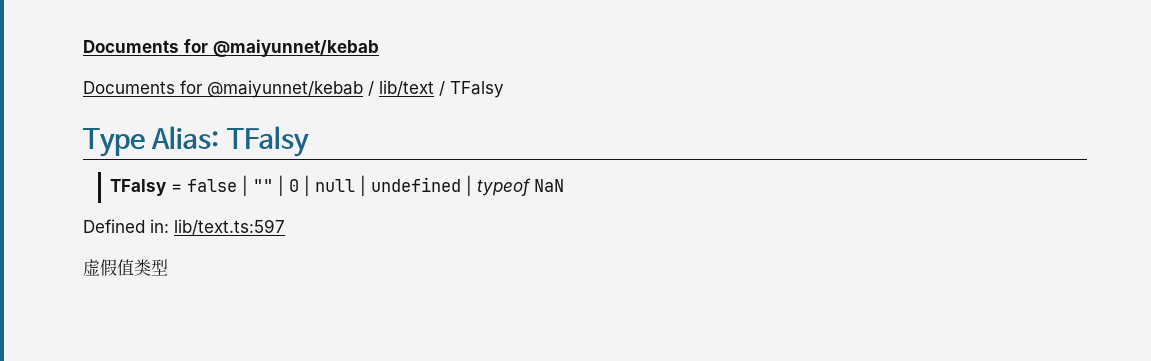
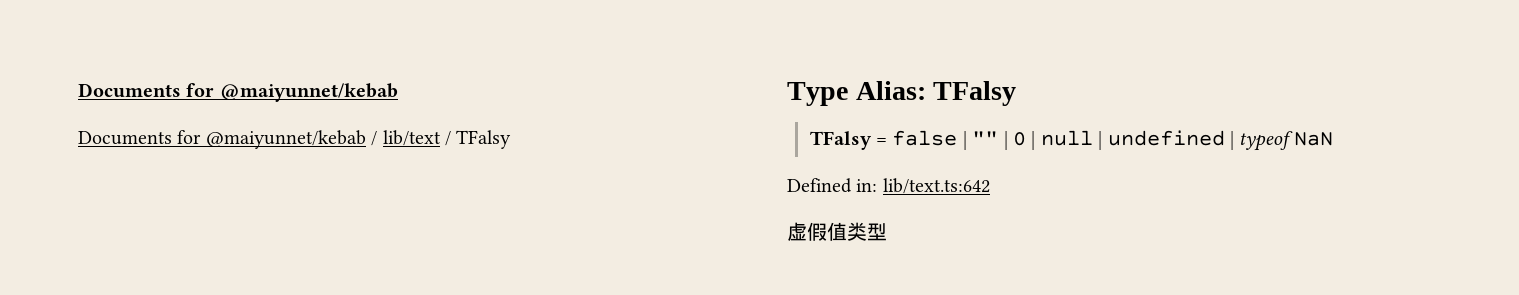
- Defined in: lib/text.ts:597
+ Defined in: lib/text.ts:642

